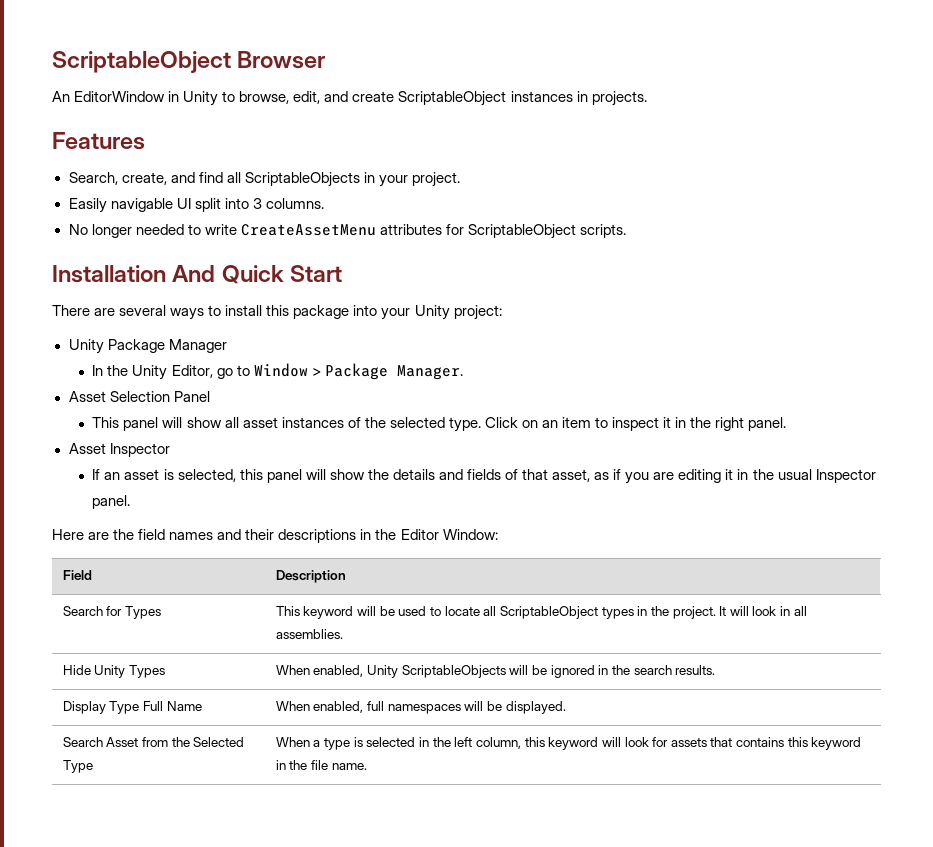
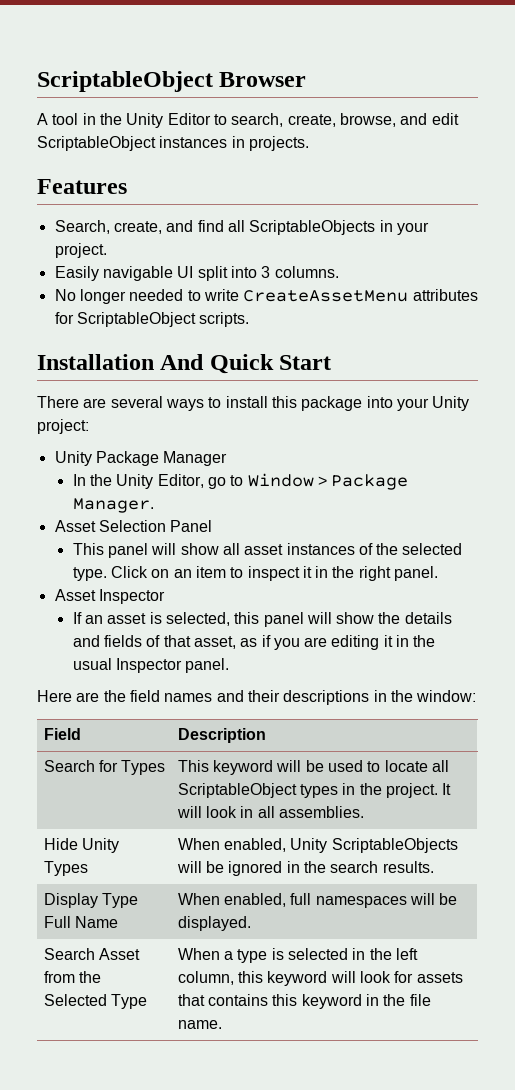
- An EditorWindow in Unity to browse, edit, and create ScriptableObject instances in projects.
+ A tool in the Unity Editor to search, create, browse, and edit ScriptableObject instances in projects.
- Here are the field names and their descriptions in the Editor Window:
+ Here are the field names and their descriptions in the window:

